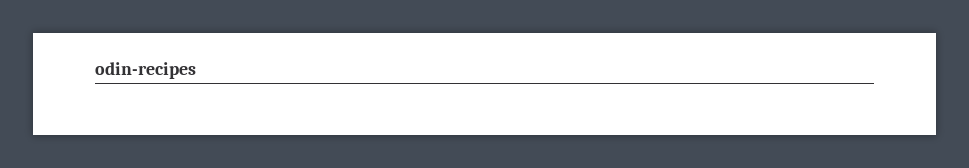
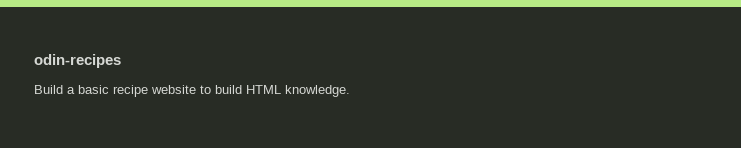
+ Build a basic recipe website to build HTML knowledge.

